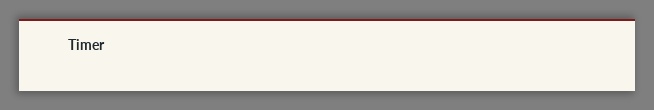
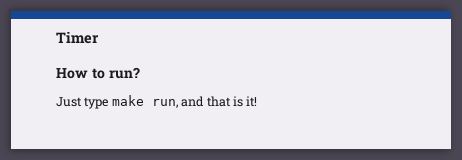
+ How to run?
+ Just type make run, and that is it!

